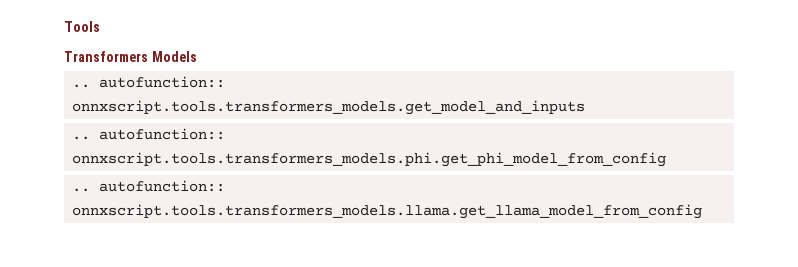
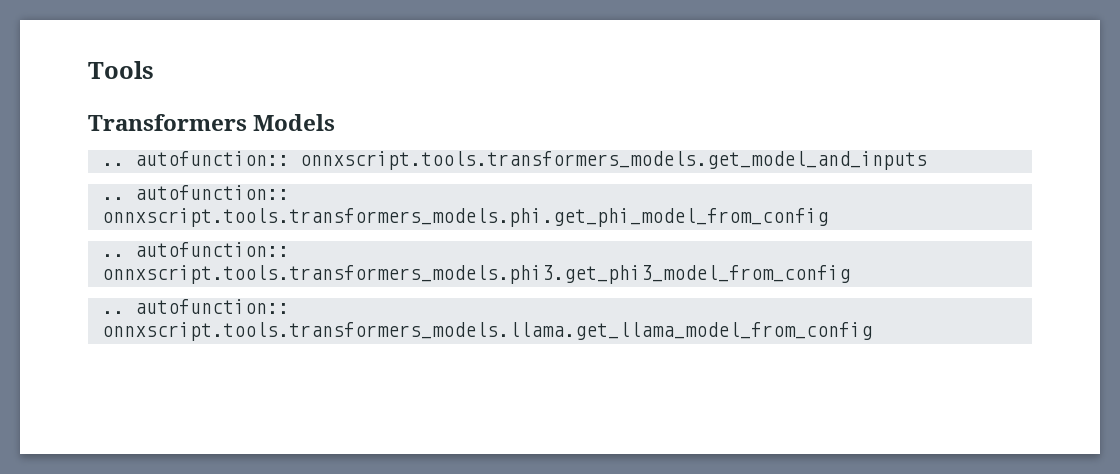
+ .. autofunction:: onnxscript.tools.transformers_models.phi3.get_phi3_model_from_config

